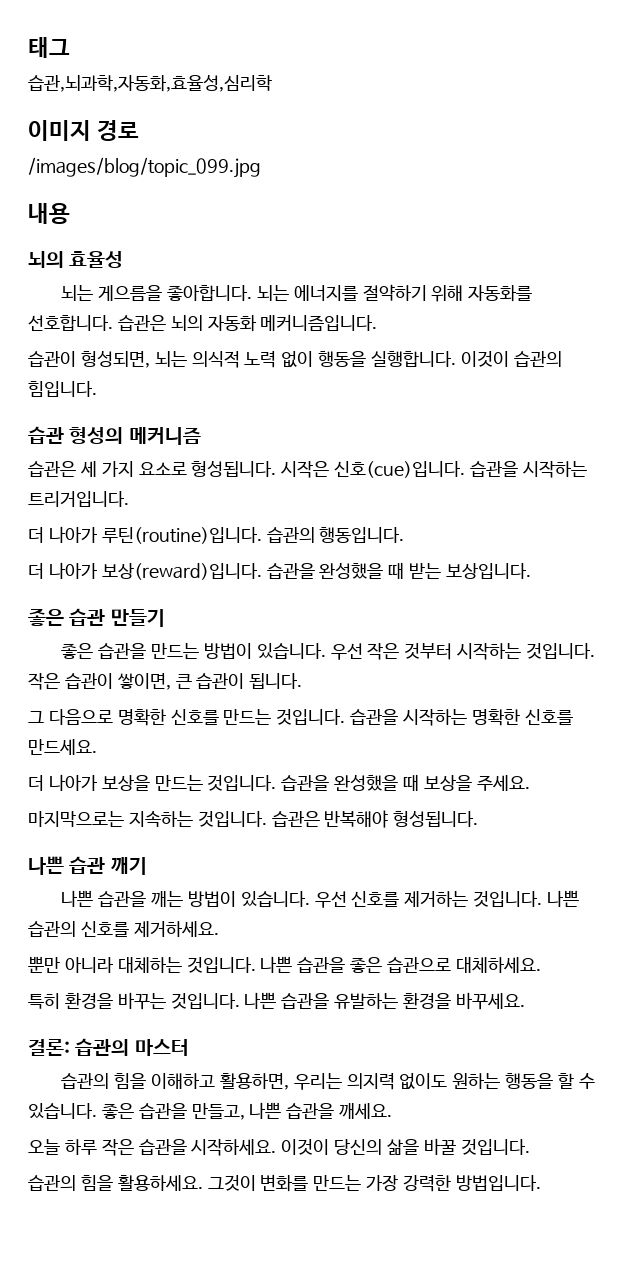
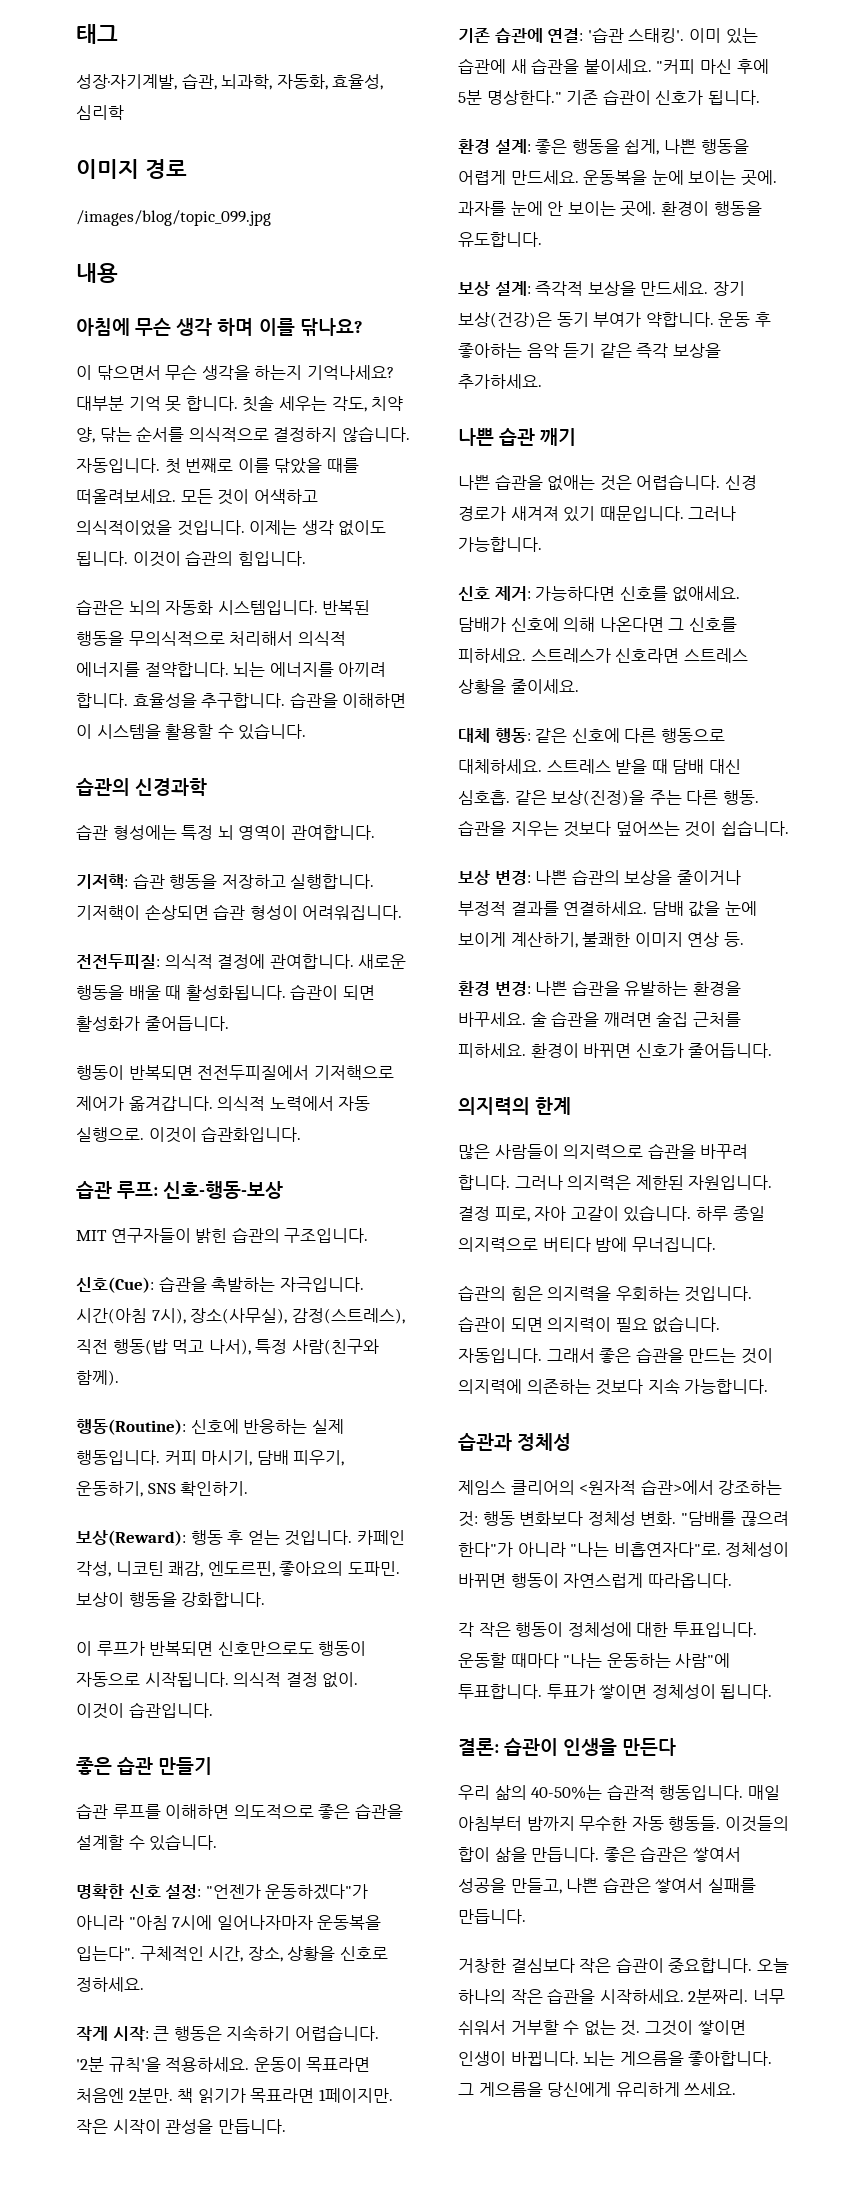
- 습관,뇌과학,자동화,효율성,심리학
+ 성장·자기계발, 습관, 뇌과학, 자동화, 효율성, 심리학
  이미지 경로
  /images/blog/topic_099.jpg
  내용
- 뇌의 효율성
- 뇌는 게으름을 좋아합니다. 뇌는 에너지를 절약하기 위해 자동화를 선호합니다. 습관은 뇌의 자동화 메커니즘입니다.
- 습관이 형성되면, 뇌는 의식적 노력 없이 행동을 실행합니다. 이것이 습관의 힘입니다.
- 습관 형성의 메커니즘
- 습관은 세 가지 요소로 형성됩니다. 시작은 신호(cue)입니다. 습관을 시작하는 트리거입니다.
- 더 나아가 루틴(routine)입니다. 습관의 행동입니다.
- 더 나아가 보상(reward)입니다. 습관을 완성했을 때 받는 보상입니다.
+ 아침에 무슨 생각 하며 이를 닦나요?
+ 이 닦으면서 무슨 생각을 하는지 기억나세요? 대부분 기억 못 합니다. 칫솔 세우는 각도, 치약 양, 닦는 순서를 의식적으로 결정하지 않습니다. 자동입니다. 첫 번째로 이를 닦았을 때를 떠올려보세요. 모든 것이 어색하고 의식적이었을 것입니다. 이제는 생각 없이도 됩니다. 이것이 습관의 힘입니다.
+ 습관은 뇌의 자동화 시스템입니다. 반복된 행동을 무의식적으로 처리해서 의식적 에너지를 절약합니다. 뇌는 에너지를 아끼려 합니다. 효율성을 추구합니다. 습관을 이해하면 이 시스템을 활용할 수 있습니다.
+ 습관의 신경과학
+ 습관 형성에는 특정 뇌 영역이 관여합니다.
+ 기저핵: 습관 행동을 저장하고 실행합니다. 기저핵이 손상되면 습관 형성이 어려워집니다.
+ 전전두피질: 의식적 결정에 관여합니다. 새로운 행동을 배울 때 활성화됩니다. 습관이 되면 활성화가 줄어듭니다.
+ 행동이 반복되면 전전두피질에서 기저핵으로 제어가 옮겨갑니다. 의식적 노력에서 자동 실행으로. 이것이 습관화입니다.
+ 습관 루프: 신호-행동-보상
+ MIT 연구자들이 밝힌 습관의 구조입니다.
+ 신호(Cue): 습관을 촉발하는 자극입니다. 시간(아침 7시), 장소(사무실), 감정(스트레스), 직전 행동(밥 먹고 나서), 특정 사람(친구와 함께).
+ 행동(Routine): 신호에 반응하는 실제 행동입니다. 커피 마시기, 담배 피우기, 운동하기, SNS 확인하기.
+ 보상(Reward): 행동 후 얻는 것입니다. 카페인 각성, 니코틴 쾌감, 엔도르핀, 좋아요의 도파민. 보상이 행동을 강화합니다.
+ 이 루프가 반복되면 신호만으로도 행동이 자동으로 시작됩니다. 의식적 결정 없이. 이것이 습관입니다.
  좋은 습관 만들기
- 좋은 습관을 만드는 방법이 있습니다. 우선 작은 것부터 시작하는 것입니다. 작은 습관이 쌓이면, 큰 습관이 됩니다.
- 그 다음으로 명확한 신호를 만드는 것입니다. 습관을 시작하는 명확한 신호를 만드세요.
- 더 나아가 보상을 만드는 것입니다. 습관을 완성했을 때 보상을 주세요.
- 마지막으로는 지속하는 것입니다. 습관은 반복해야 형성됩니다.
+ 습관 루프를 이해하면 의도적으로 좋은 습관을 설계할 수 있습니다.
+ 명확한 신호 설정: "언젠가 운동하겠다"가 아니라 "아침 7시에 일어나자마자 운동복을 입는다". 구체적인 시간, 장소, 상황을 신호로 정하세요.
+ 작게 시작: 큰 행동은 지속하기 어렵습니다. '2분 규칙'을 적용하세요. 운동이 목표라면 처음엔 2분만. 책 읽기가 목표라면 1페이지만. 작은 시작이 관성을 만듭니다.
+ 기존 습관에 연결: '습관 스태킹'. 이미 있는 습관에 새 습관을 붙이세요. "커피 마신 후에 5분 명상한다." 기존 습관이 신호가 됩니다.
+ 환경 설계: 좋은 행동을 쉽게, 나쁜 행동을 어렵게 만드세요. 운동복을 눈에 보이는 곳에. 과자를 눈에 안 보이는 곳에. 환경이 행동을 유도합니다.
+ 보상 설계: 즉각적 보상을 만드세요. 장기 보상(건강)은 동기 부여가 약합니다. 운동 후 좋아하는 음악 듣기 같은 즉각 보상을 추가하세요.
- 나쁜 습관을 깨는 방법이 있습니다. 우선 신호를 제거하는 것입니다. 나쁜 습관의 신호를 제거하세요.
- 뿐만 아니라 대체하는 것입니다. 나쁜 습관을 좋은 습관으로 대체하세요.
- 특히 환경을 바꾸는 것입니다. 나쁜 습관을 유발하는 환경을 바꾸세요.
- 결론: 습관의 마스터
- 습관의 힘을 이해하고 활용하면, 우리는 의지력 없이도 원하는 행동을 할 수 있습니다. 좋은 습관을 만들고, 나쁜 습관을 깨세요.
- 오늘 하루 작은 습관을 시작하세요. 이것이 당신의 삶을 바꿀 것입니다.
- 습관의 힘을 활용하세요. 그것이 변화를 만드는 가장 강력한 방법입니다.
+ 나쁜 습관을 없애는 것은 어렵습니다. 신경 경로가 새겨져 있기 때문입니다. 그러나 가능합니다.
+ 신호 제거: 가능하다면 신호를 없애세요. 담배가 신호에 의해 나온다면 그 신호를 피하세요. 스트레스가 신호라면 스트레스 상황을 줄이세요.
+ 대체 행동: 같은 신호에 다른 행동으로 대체하세요. 스트레스 받을 때 담배 대신 심호흡. 같은 보상(진정)을 주는 다른 행동. 습관을 지우는 것보다 덮어쓰는 것이 쉽습니다.
+ 보상 변경: 나쁜 습관의 보상을 줄이거나 부정적 결과를 연결하세요. 담배 값을 눈에 보이게 계산하기, 불쾌한 이미지 연상 등.
+ 환경 변경: 나쁜 습관을 유발하는 환경을 바꾸세요. 술 습관을 깨려면 술집 근처를 피하세요. 환경이 바뀌면 신호가 줄어듭니다.
+ 의지력의 한계
+ 많은 사람들이 의지력으로 습관을 바꾸려 합니다. 그러나 의지력은 제한된 자원입니다. 결정 피로, 자아 고갈이 있습니다. 하루 종일 의지력으로 버티다 밤에 무너집니다.
+ 습관의 힘은 의지력을 우회하는 것입니다. 습관이 되면 의지력이 필요 없습니다. 자동입니다. 그래서 좋은 습관을 만드는 것이 의지력에 의존하는 것보다 지속 가능합니다.
+ 습관과 정체성
+ 제임스 클리어의 <원자적 습관>에서 강조하는 것: 행동 변화보다 정체성 변화. "담배를 끊으려 한다"가 아니라 "나는 비흡연자다"로. 정체성이 바뀌면 행동이 자연스럽게 따라옵니다.
+ 각 작은 행동이 정체성에 대한 투표입니다. 운동할 때마다 "나는 운동하는 사람"에 투표합니다. 투표가 쌓이면 정체성이 됩니다.
+ 결론: 습관이 인생을 만든다
+ 우리 삶의 40-50%는 습관적 행동입니다. 매일 아침부터 밤까지 무수한 자동 행동들. 이것들의 합이 삶을 만듭니다. 좋은 습관은 쌓여서 성공을 만들고, 나쁜 습관은 쌓여서 실패를 만듭니다.
+ 거창한 결심보다 작은 습관이 중요합니다. 오늘 하나의 작은 습관을 시작하세요. 2분짜리. 너무 쉬워서 거부할 수 없는 것. 그것이 쌓이면 인생이 바뀝니다. 뇌는 게으름을 좋아합니다. 그 게으름을 당신에게 유리하게 쓰세요.

